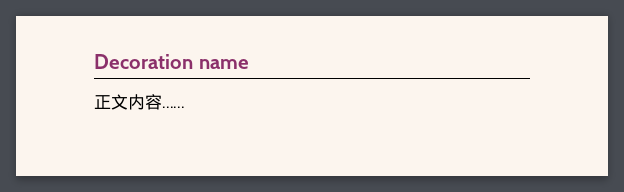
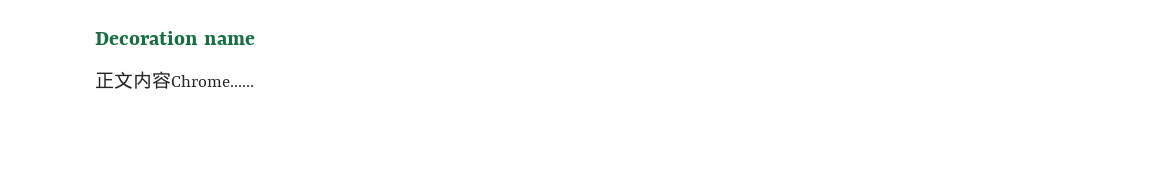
- 正文内容……
+ 正文内容Chrome……

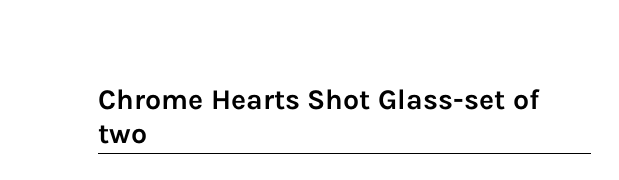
- Decoration name
- 正文内容Chrome……
+ Chrome Hearts Shot Glass-set of two

